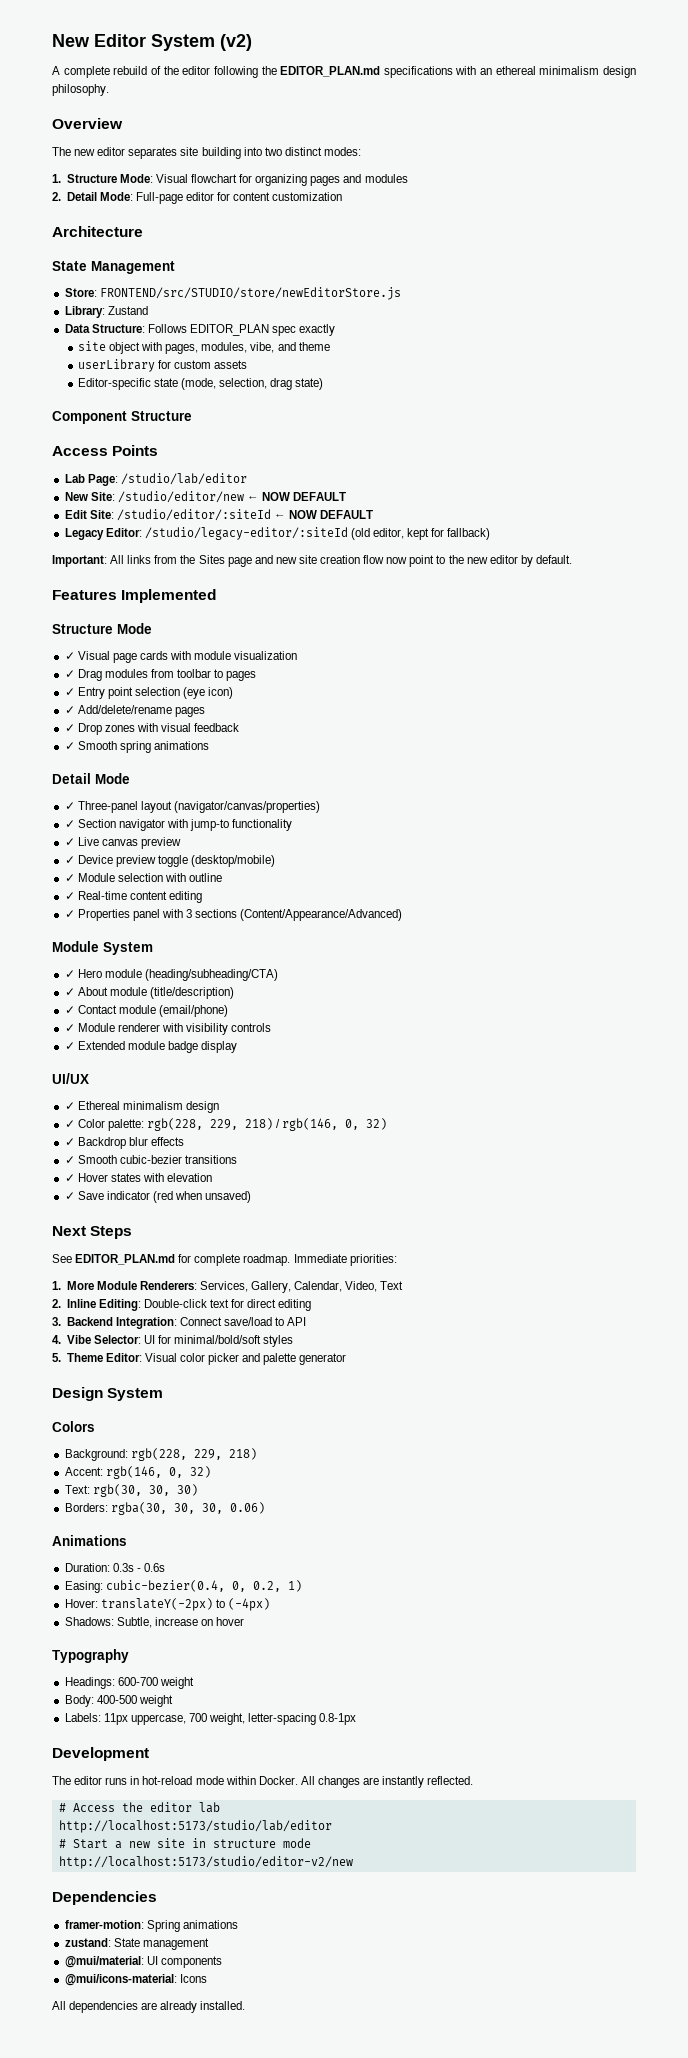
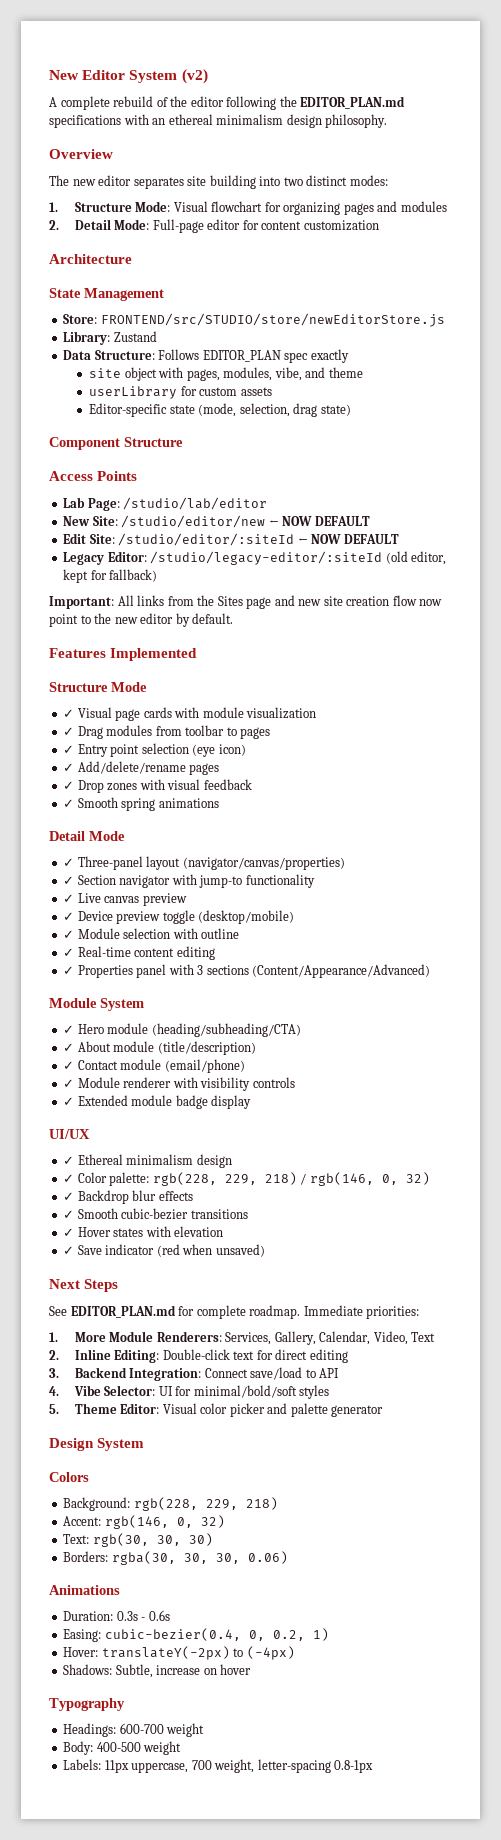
- Development
- The editor runs in hot-reload mode within Docker. All changes are instantly reflected.
- # Access the editor lab
- http://localhost:5173/studio/lab/editor
- # Start a new site in structure mode
- http://localhost:5173/studio/editor-v2/new
- Dependencies
- framer-motion: Spring animations
- zustand: State management
- @mui/material: UI components
- @mui/icons-material: Icons
- All dependencies are already installed.

